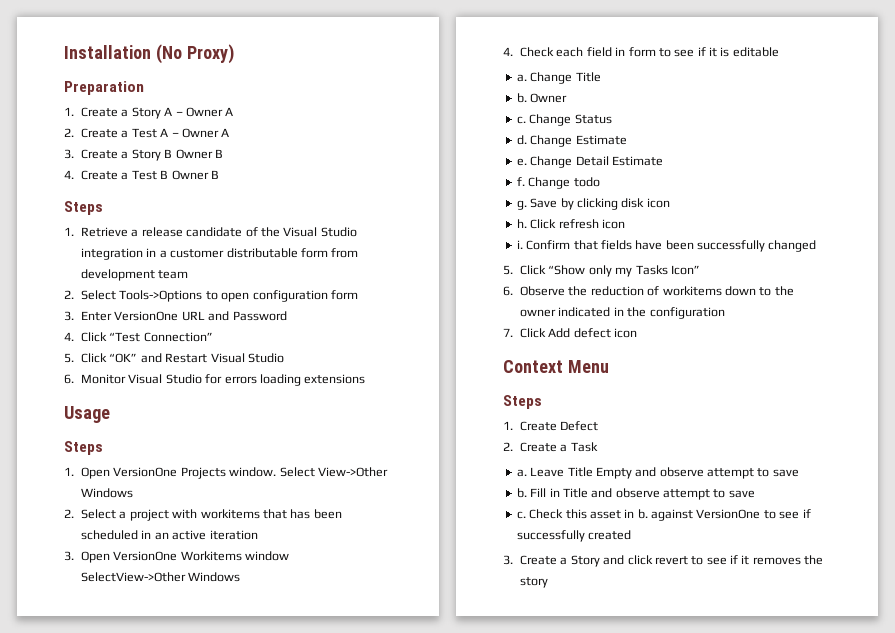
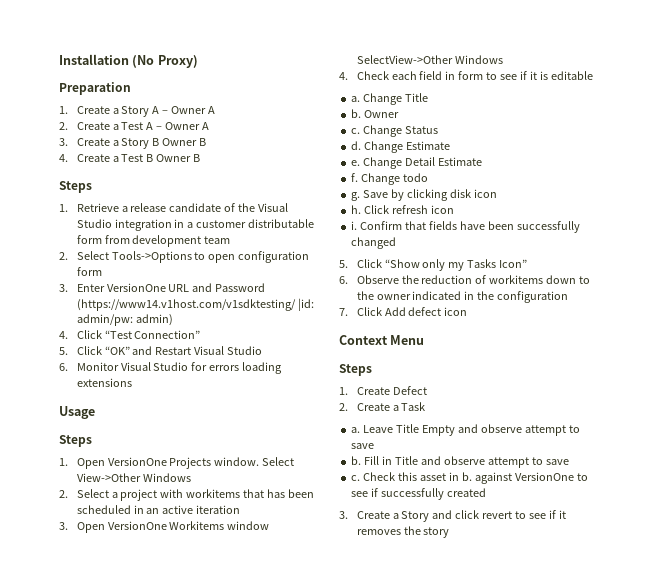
- 3. Enter VersionOne URL and Password
+ 3. Enter VersionOne URL and Password (https://www14.v1host.com/v1sdktesting/ |id: admin/pw: admin)

